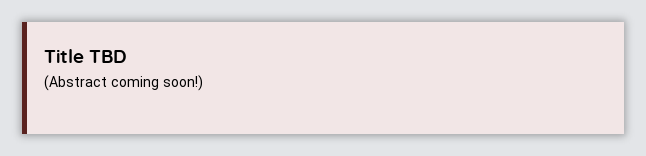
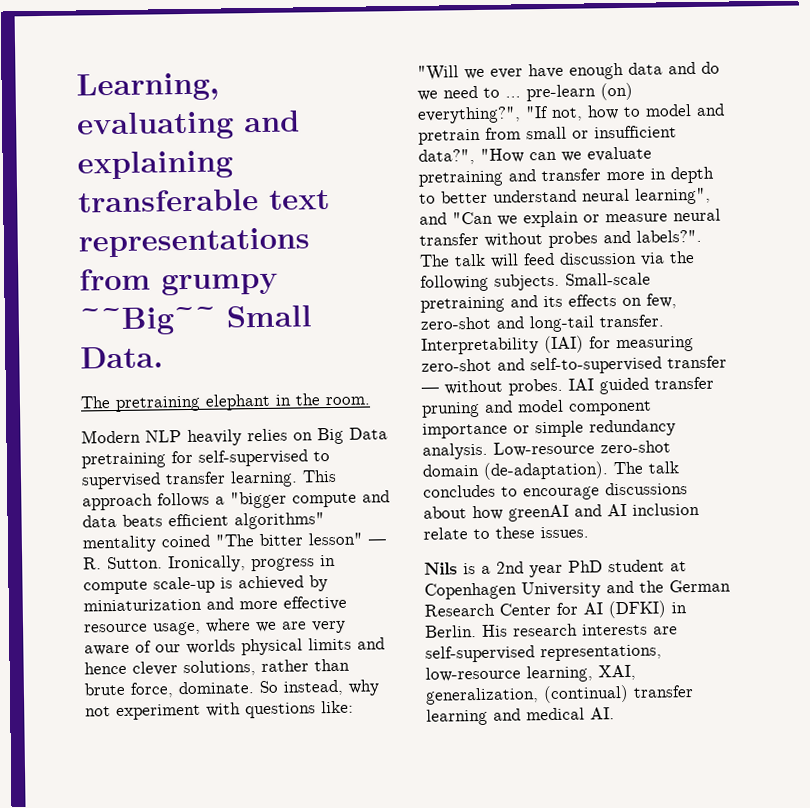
- Title TBD
- (Abstract coming soon!)
+ Learning, evaluating and explaining transferable text representations from grumpy ~~Big~~ Small Data.
+ The pretraining elephant in the room.
+ Modern NLP heavily relies on Big Data pretraining for self-supervised to supervised transfer learning. This approach follows a "bigger compute and data beats efficient algorithms" mentality coined "The bitter lesson" — R. Sutton. Ironically, progress in compute scale-up is achieved by miniaturization and more effective resource usage, where we are very aware of our worlds physical limits and hence clever solutions, rather than brute force, dominate. So instead, why not experiment with questions like: "Will we ever have enough data and do we need to ... pre-learn (on) everything?", "If not, how to model and pretrain from small or insufficient data?", "How can we evaluate pretraining and transfer more in depth to better understand neural learning", and "Can we explain or measure neural transfer without probes and labels?". The talk will feed discussion via the following subjects. Small-scale pretraining and its effects on few, zero-shot and long-tail transfer. Interpretability (IAI) for measuring zero-shot and self-to-supervised transfer — without probes. IAI guided transfer pruning and model component importance or simple redundancy analysis. Low-resource zero-shot domain (de-adaptation). The talk concludes to encourage discussions about how greenAI and AI inclusion relate to these issues.
+ Nils is a 2nd year PhD student at Copenhagen University and the German Research Center for AI (DFKI) in Berlin. His research interests are self-supervised representations, low-resource learning, XAI, generalization, (continual) transfer learning and medical AI.

